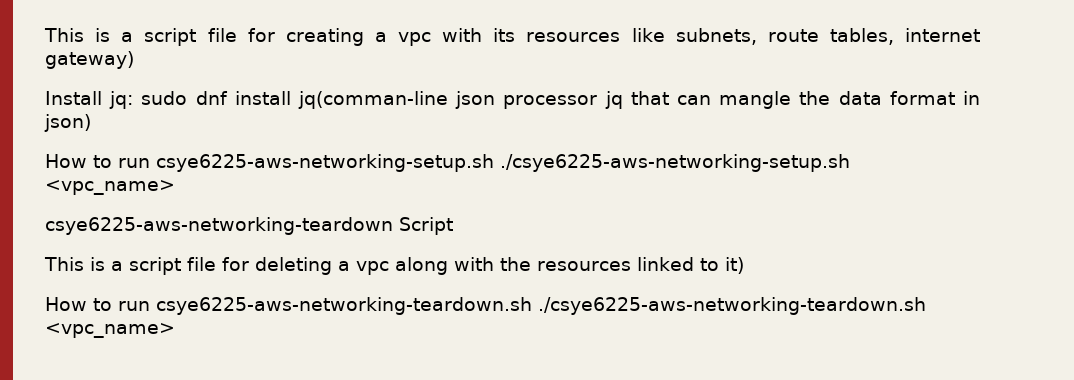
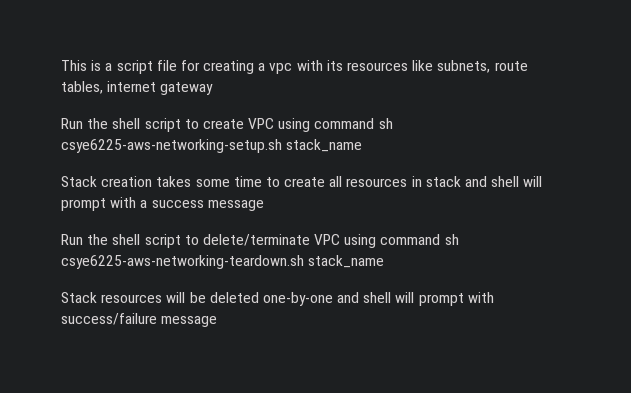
- This is a script file for creating a vpc with its resources like subnets, route tables, internet gateway)
- Install jq: sudo dnf install jq(comman-line json processor jq that can mangle the data format in json)
- How to run csye6225-aws-networking-setup.sh ./csye6225-aws-networking-setup.sh <vpc_name>
- csye6225-aws-networking-teardown Script
- This is a script file for deleting a vpc along with the resources linked to it)
- How to run csye6225-aws-networking-teardown.sh ./csye6225-aws-networking-teardown.sh <vpc_name>
+ This is a script file for creating a vpc with its resources like subnets, route tables, internet gateway
+ Run the shell script to create VPC using command sh csye6225-aws-networking-setup.sh stack_name
+ Stack creation takes some time to create all resources in stack and shell will prompt with a success message
+ Run the shell script to delete/terminate VPC using command sh csye6225-aws-networking-teardown.sh stack_name
+ Stack resources will be deleted one-by-one and shell will prompt with success/failure message

